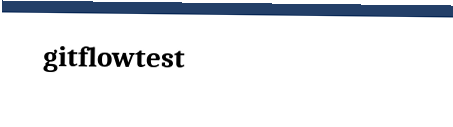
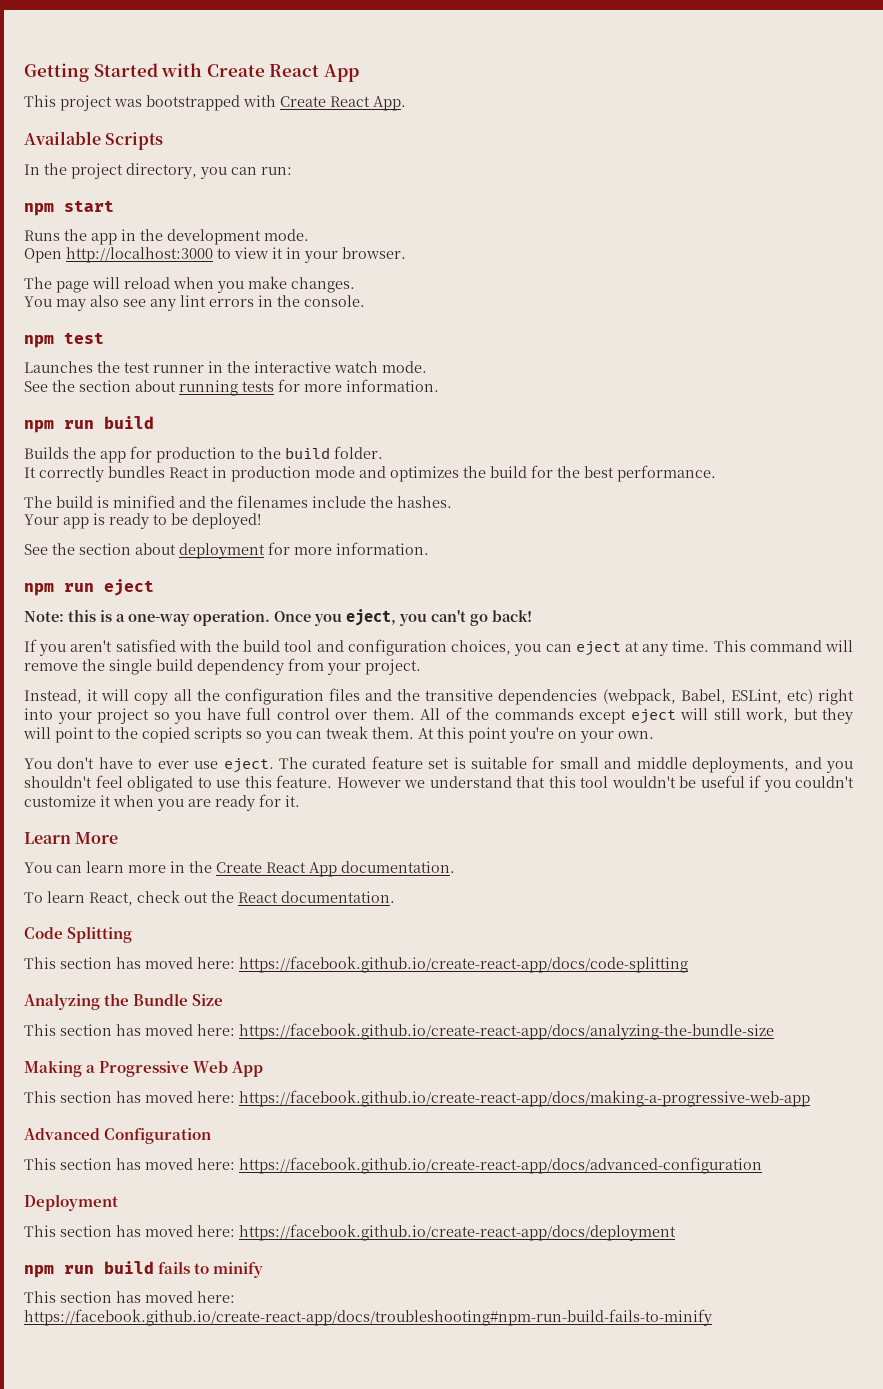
- gitflowtest
+ Getting Started with Create React App
+ This project was bootstrapped with Create React App.
+ Available Scripts
+ In the project directory, you can run:
+ npm start
+ Runs the app in the development mode.
+ Open http://localhost:3000 to view it in your browser.
+ The page will reload when you make changes.
+ You may also see any lint errors in the console.
+ npm test
+ Launches the test runner in the interactive watch mode.
+ See the section about running tests for more information.
+ npm run build
+ Builds the app for production to the build folder.
+ It correctly bundles React in production mode and optimizes the build for the best performance.
+ The build is minified and the filenames include the hashes.
+ Your app is ready to be deployed!
+ See the section about deployment for more information.
+ npm run eject
+ Note: this is a one-way operation. Once you eject, you can't go back!
+ If you aren't satisfied with the build tool and configuration choices, you can eject at any time. This command will remove the single build dependency from your project.
+ Instead, it will copy all the configuration files and the transitive dependencies (webpack, Babel, ESLint, etc) right into your project so you have full control over them. All of the commands except eject will still work, but they will point to the copied scripts so you can tweak them. At this point you're on your own.
+ You don't have to ever use eject. The curated feature set is suitable for small and middle deployments, and you shouldn't feel obligated to use this feature. However we understand that this tool wouldn't be useful if you couldn't customize it when you are ready for it.
+ Learn More
+ You can learn more in the Create React App documentation.
+ To learn React, check out the React documentation.
+ Code Splitting
+ This section has moved here: https://facebook.github.io/create-react-app/docs/code-splitting
+ Analyzing the Bundle Size
+ This section has moved here: https://facebook.github.io/create-react-app/docs/analyzing-the-bundle-size
+ Making a Progressive Web App
+ This section has moved here: https://facebook.github.io/create-react-app/docs/making-a-progressive-web-app
+ Advanced Configuration
+ This section has moved here: https://facebook.github.io/create-react-app/docs/advanced-configuration
+ Deployment
+ This section has moved here: https://facebook.github.io/create-react-app/docs/deployment
+ npm run build fails to minify
+ This section has moved here: https://facebook.github.io/create-react-app/docs/troubleshooting#npm-run-build-fails-to-minify

